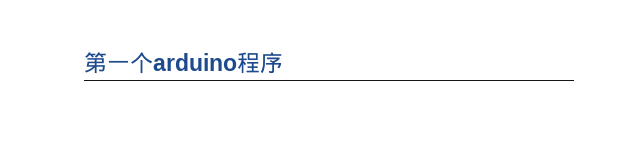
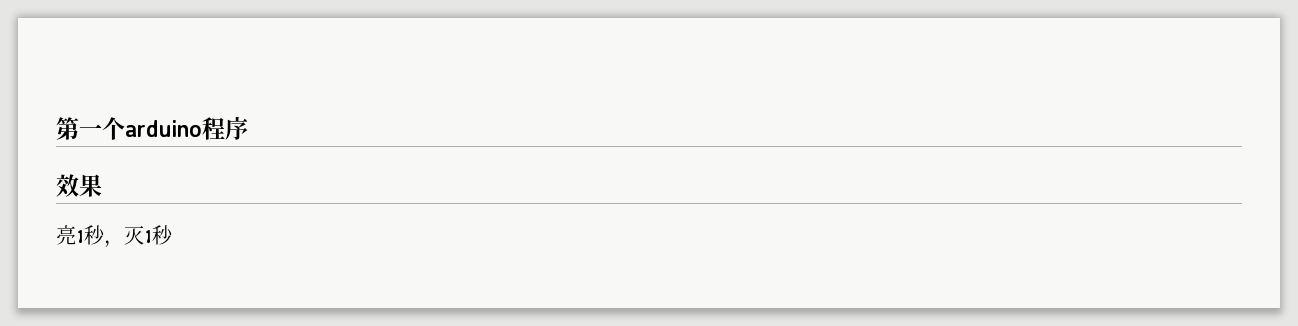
+ 效果
+ 亮1秒，灭1秒

